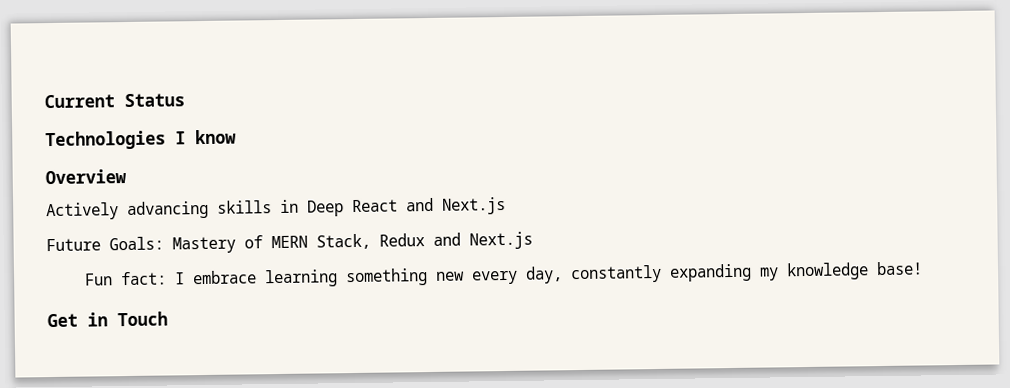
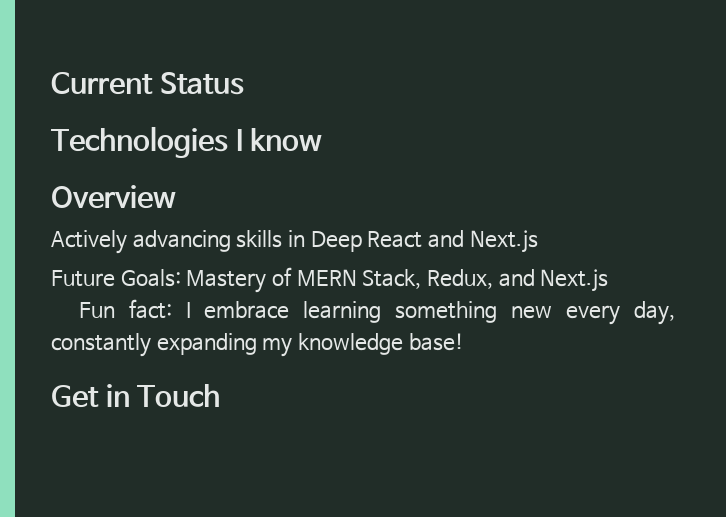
- Future Goals: Mastery of MERN Stack, Redux and Next.js
+ Future Goals: Mastery of MERN Stack, Redux, and Next.js

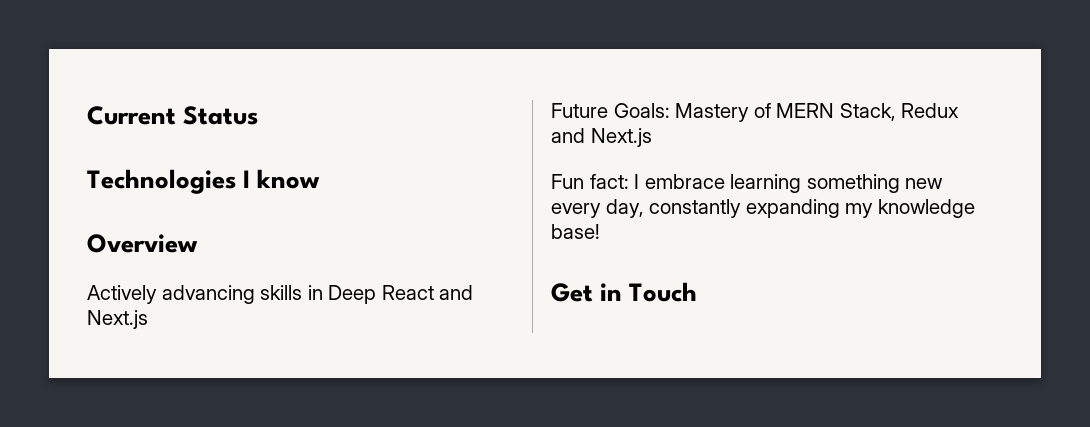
- Future Goals: Mastery of MERN Stack, Redux, and Next.js
+ Future Goals: Mastery of MERN Stack, Redux and Next.js

